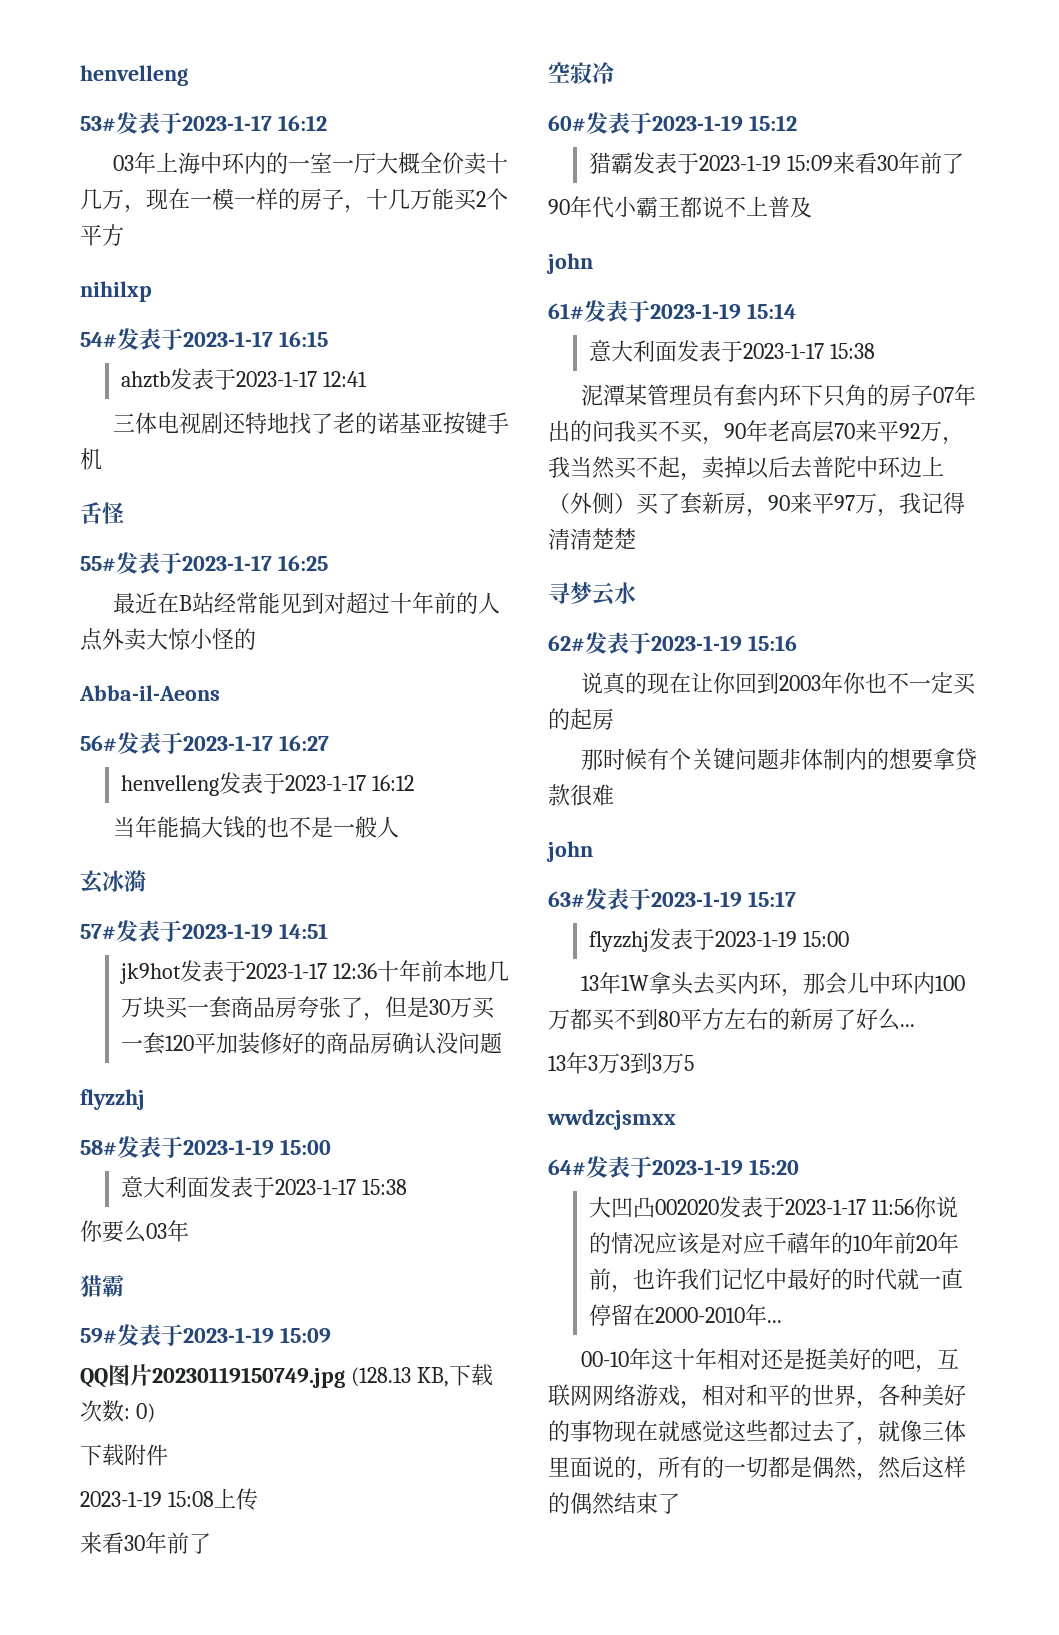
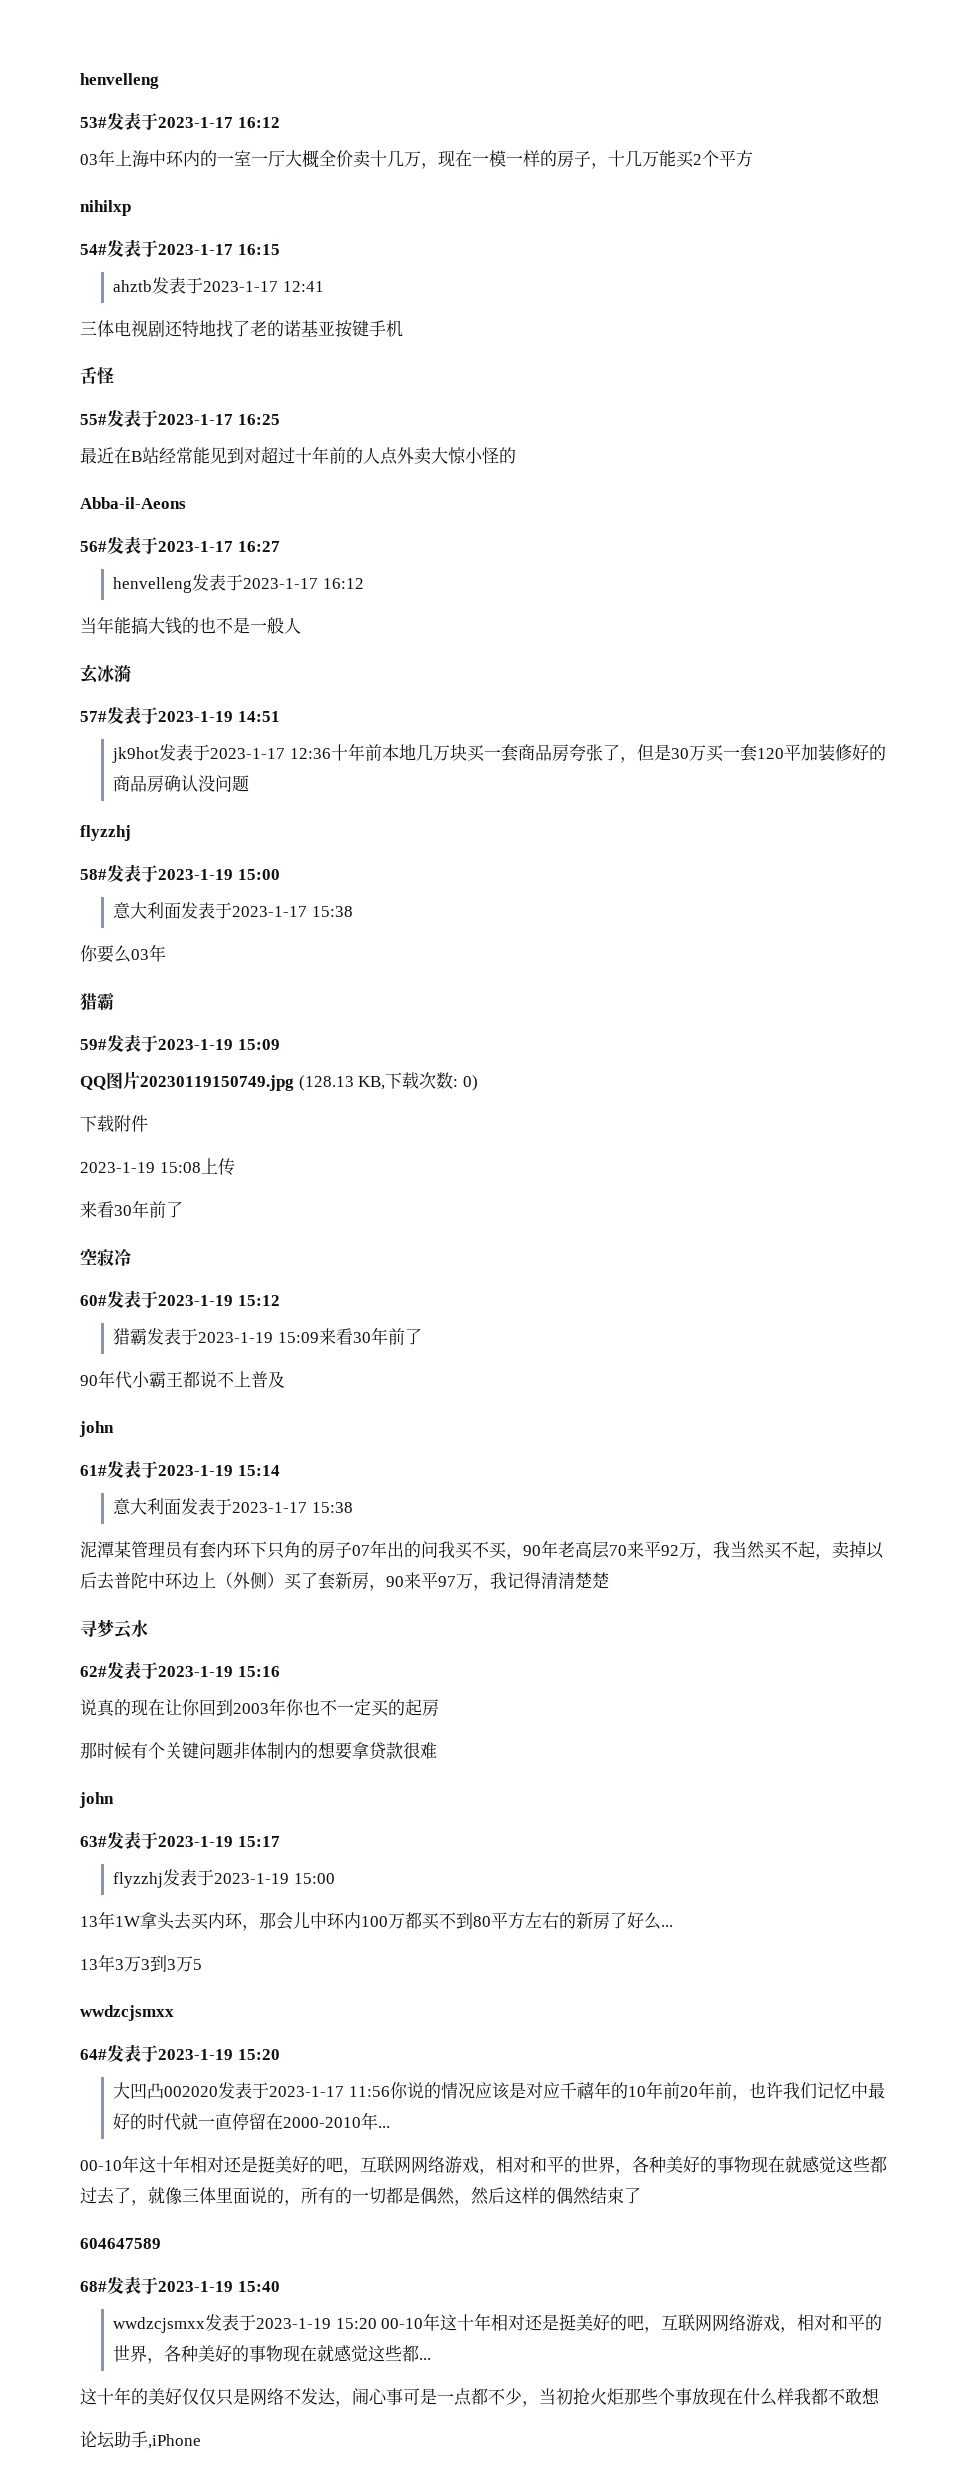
+ 604647589
+ 68#发表于2023-1-19 15:40
+ wwdzcjsmxx发表于2023-1-19 15:20 00-10年这十年相对还是挺美好的吧，互联网网络游戏，相对和平的世界，各种美好的事物现在就感觉这些都...
+ 这十年的美好仅仅只是网络不发达，闹心事可是一点都不少，当初抢火炬那些个事放现在什么样我都不敢想
+ 论坛助手,iPhone

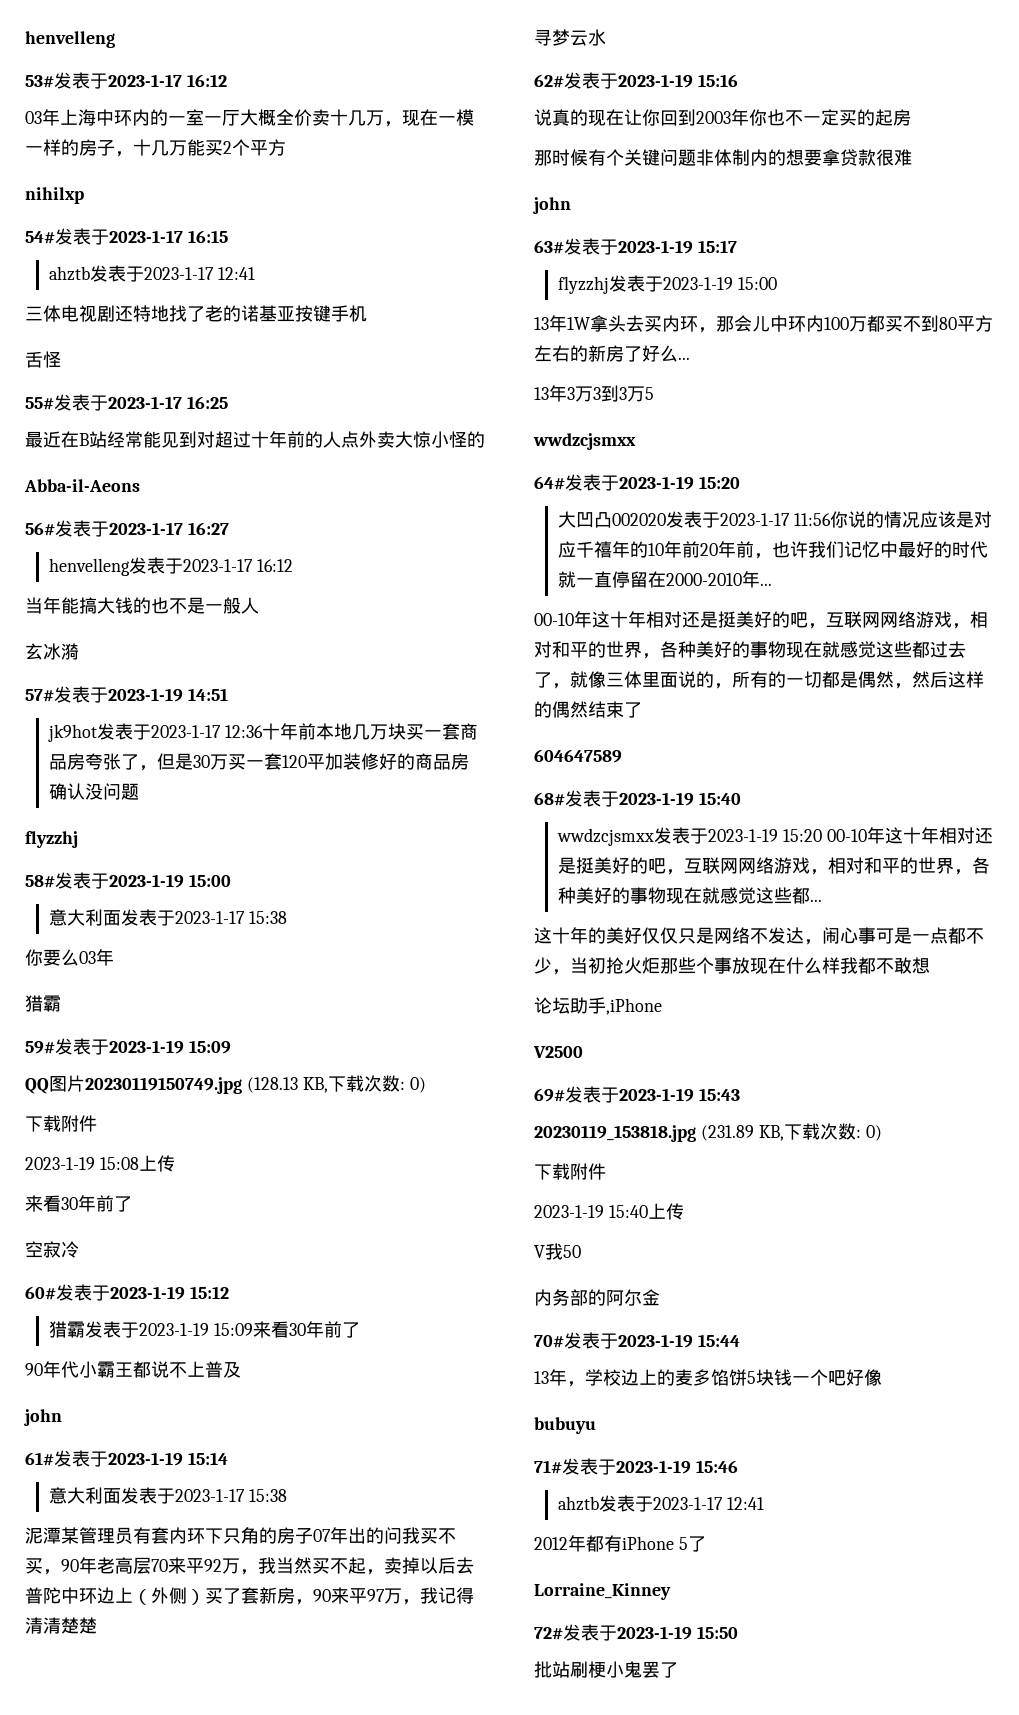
+ V2500
+ 69#发表于2023-1-19 15:43
+ 20230119_153818.jpg (231.89 KB,下载次数: 0)
+ 下载附件
+ 2023-1-19 15:40上传
+ V我50
+ 内务部的阿尔金
+ 70#发表于2023-1-19 15:44
+ 13年，学校边上的麦多馅饼5块钱一个吧好像
+ bubuyu
+ 71#发表于2023-1-19 15:46
+ ahztb发表于2023-1-17 12:41
+ 2012年都有iPhone 5了
+ Lorraine_Kinney
+ 72#发表于2023-1-19 15:50
+ 批站刷梗小鬼罢了

